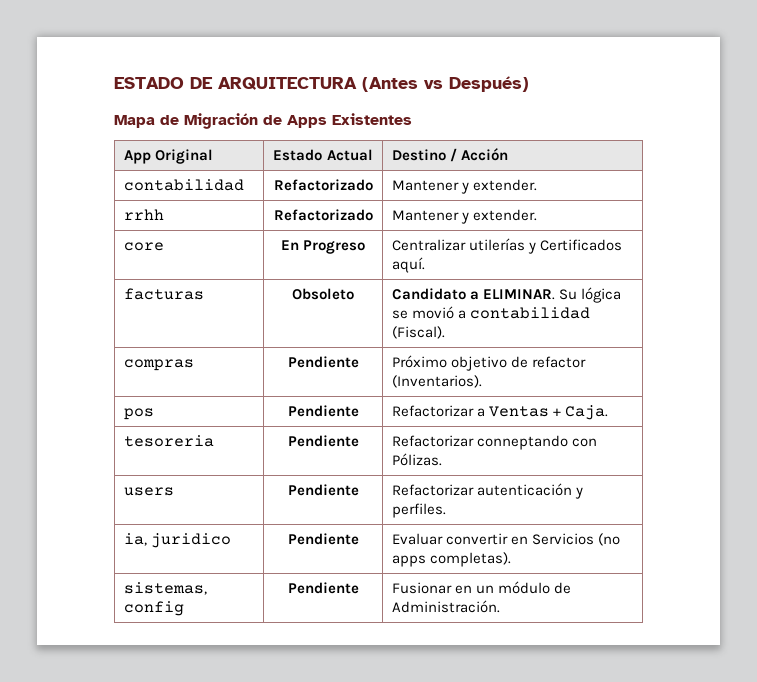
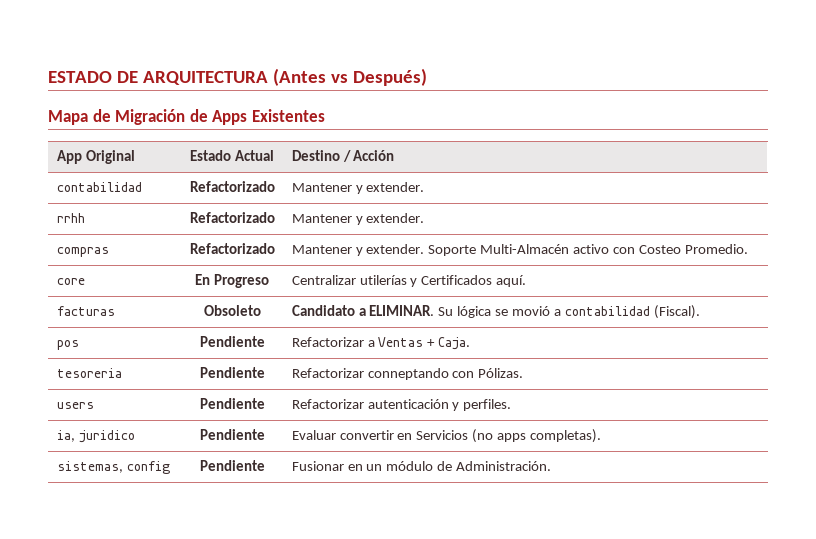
+ compras | Refactorizado | Mantener y extender. Soporte Multi-Almacén activo con Costeo Promedio.
- compras | Pendiente | Próximo objetivo de refactor (Inventarios).

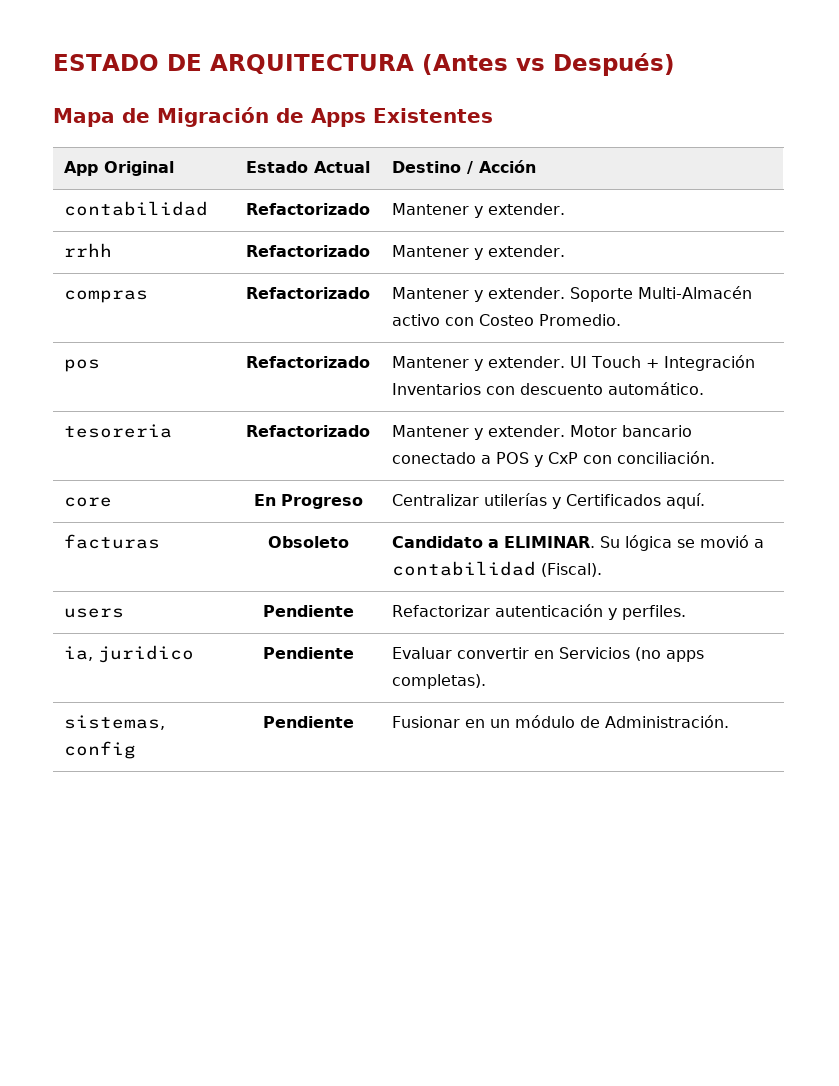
+ pos | Refactorizado | Mantener y extender. UI Touch + Integración Inventarios con descuento automático.
+ tesoreria | Refactorizado | Mantener y extender. Motor bancario conectado a POS y CxP con conciliación.
- pos | Pendiente | Refactorizar a Ventas + Caja.
- tesoreria | Pendiente | Refactorizar conneptando con Pólizas.

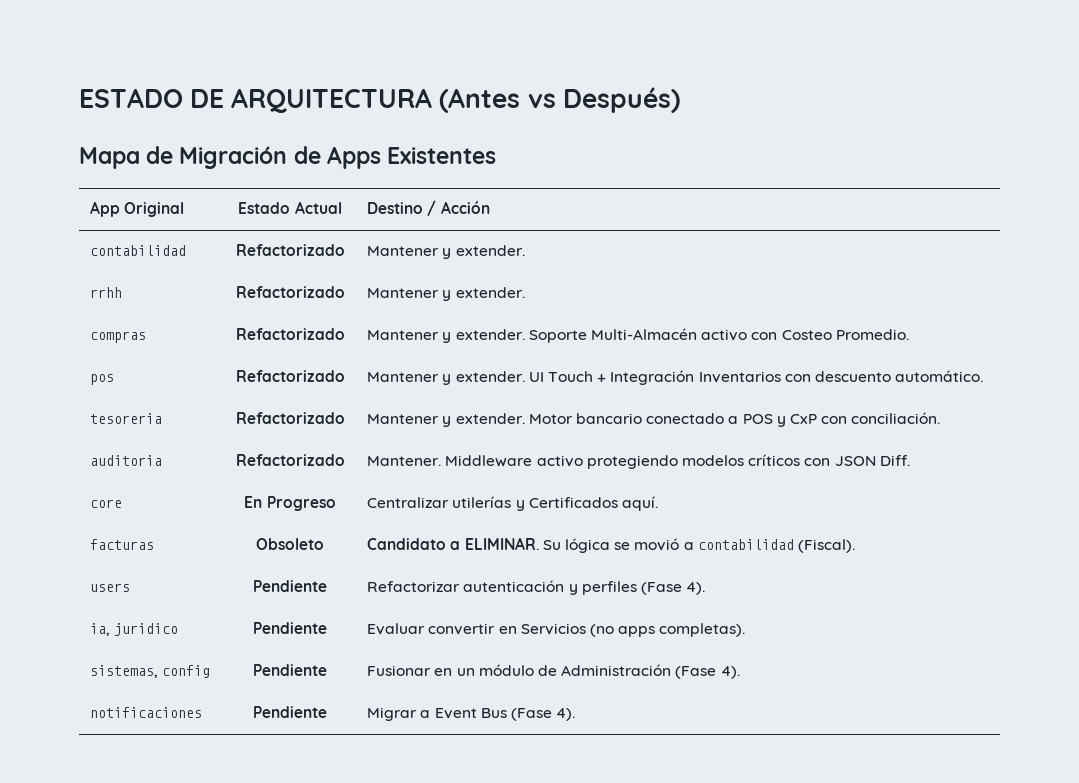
+ auditoria | Refactorizado | Mantener. Middleware activo protegiendo modelos críticos con JSON Diff.
- users | Pendiente | Refactorizar autenticación y perfiles.
+ users | Pendiente | Refactorizar autenticación y perfiles (Fase 4).
- sistemas, config | Pendiente | Fusionar en un módulo de Administración.
+ sistemas, config | Pendiente | Fusionar en un módulo de Administración (Fase 4).
+ notificaciones | Pendiente | Migrar a Event Bus (Fase 4).

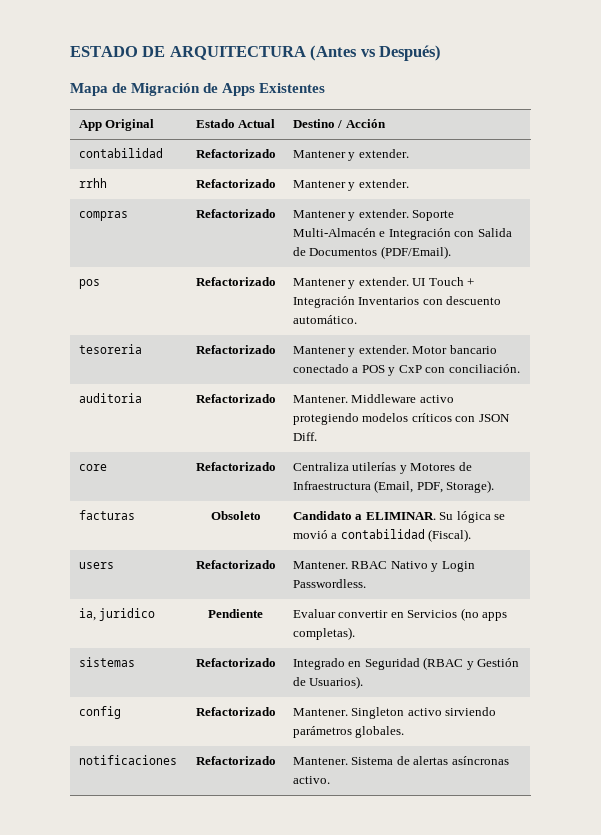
- compras | Refactorizado | Mantener y extender. Soporte Multi-Almacén activo con Costeo Promedio.
+ compras | Refactorizado | Mantener y extender. Soporte Multi-Almacén e Integración con Salida de Documentos (PDF/Email).
- core | En Progreso | Centralizar utilerías y Certificados aquí.
+ core | Refactorizado | Centraliza utilerías y Motores de Infraestructura (Email, PDF, Storage).
- users | Pendiente | Refactorizar autenticación y perfiles (Fase 4).
+ users | Refactorizado | Mantener. RBAC Nativo y Login Passwordless.
- sistemas, config | Pendiente | Fusionar en un módulo de Administración (Fase 4).
- notificaciones | Pendiente | Migrar a Event Bus (Fase 4).
+ sistemas | Refactorizado | Integrado en Seguridad (RBAC y Gestión de Usuarios).
+ config | Refactorizado | Mantener. Singleton activo sirviendo parámetros globales.
+ notificaciones | Refactorizado | Mantener. Sistema de alertas asíncronas activo.

